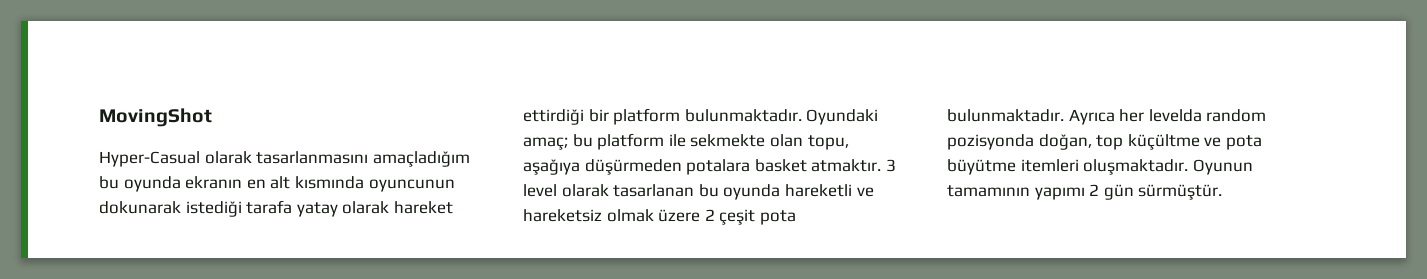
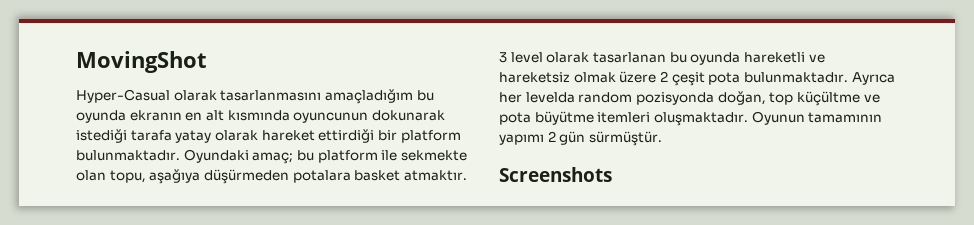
+ Screenshots

